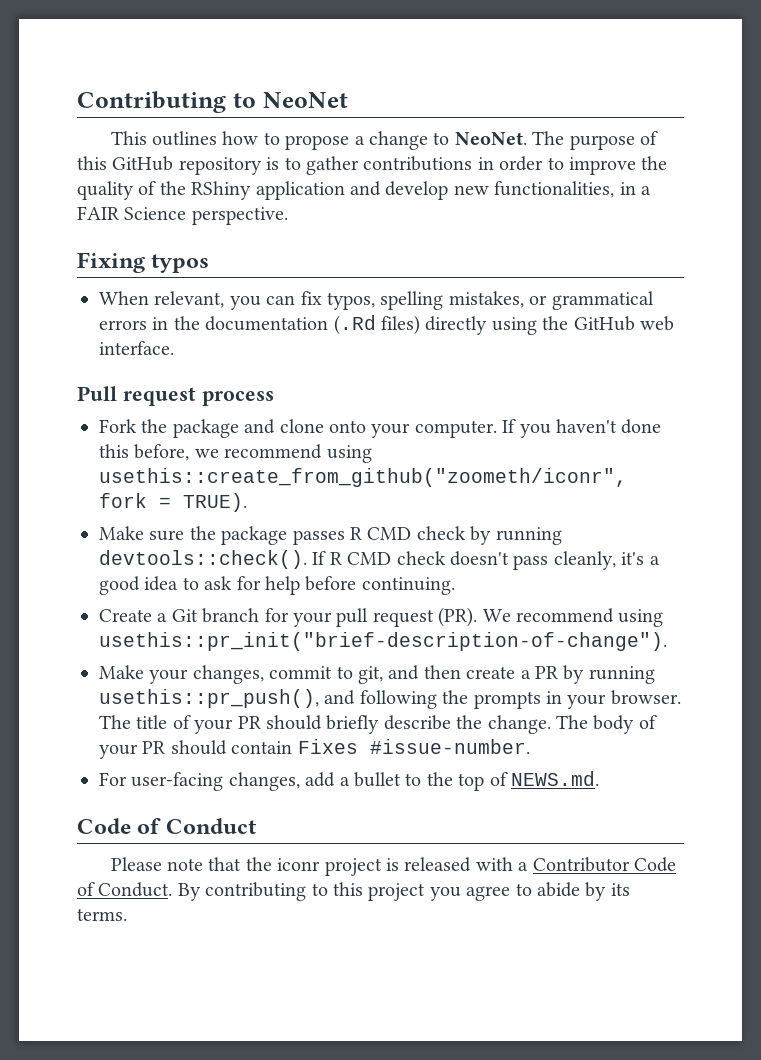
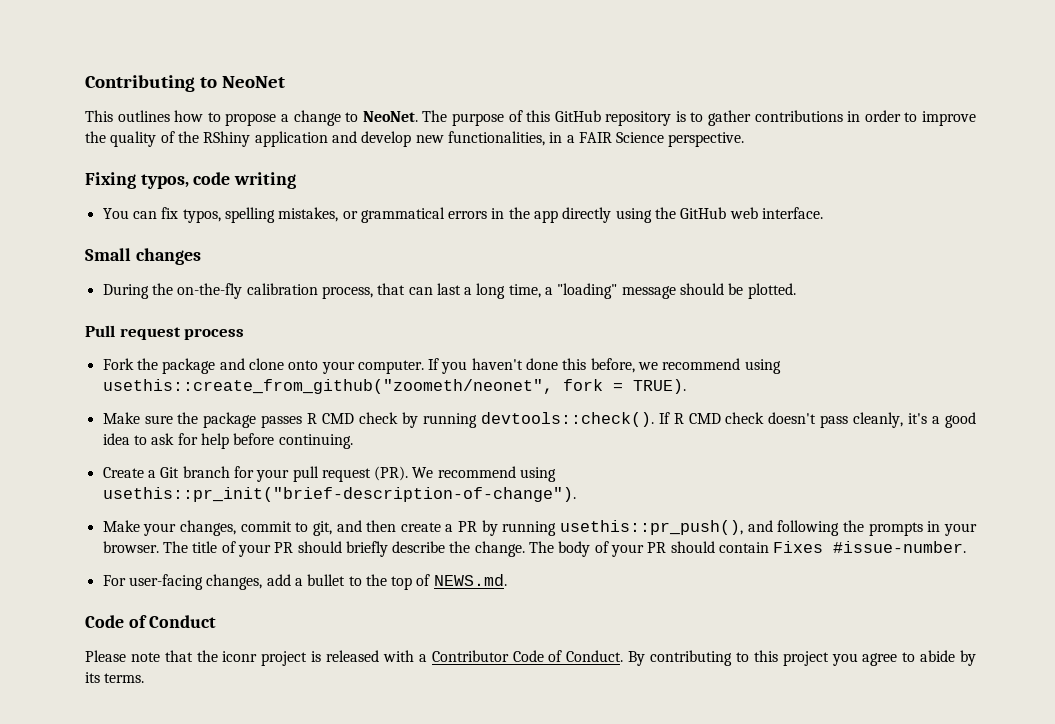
- Fixing typos
- When relevant, you can fix typos, spelling mistakes, or grammatical errors in the documentation (.Rd files) directly using the GitHub web interface.
+ Fixing typos, code writing
+ You can fix typos, spelling mistakes, or grammatical errors in the app directly using the GitHub web interface.
+ Small changes
+ During the on-the-fly calibration process, that can last a long time, a "loading" message should be plotted.
- If you haven't done this before, we recommend using usethis::create_from_github("zoometh/iconr", fork = TRUE).
+ If you haven't done this before, we recommend using usethis::create_from_github("zoometh/neonet", fork = TRUE).

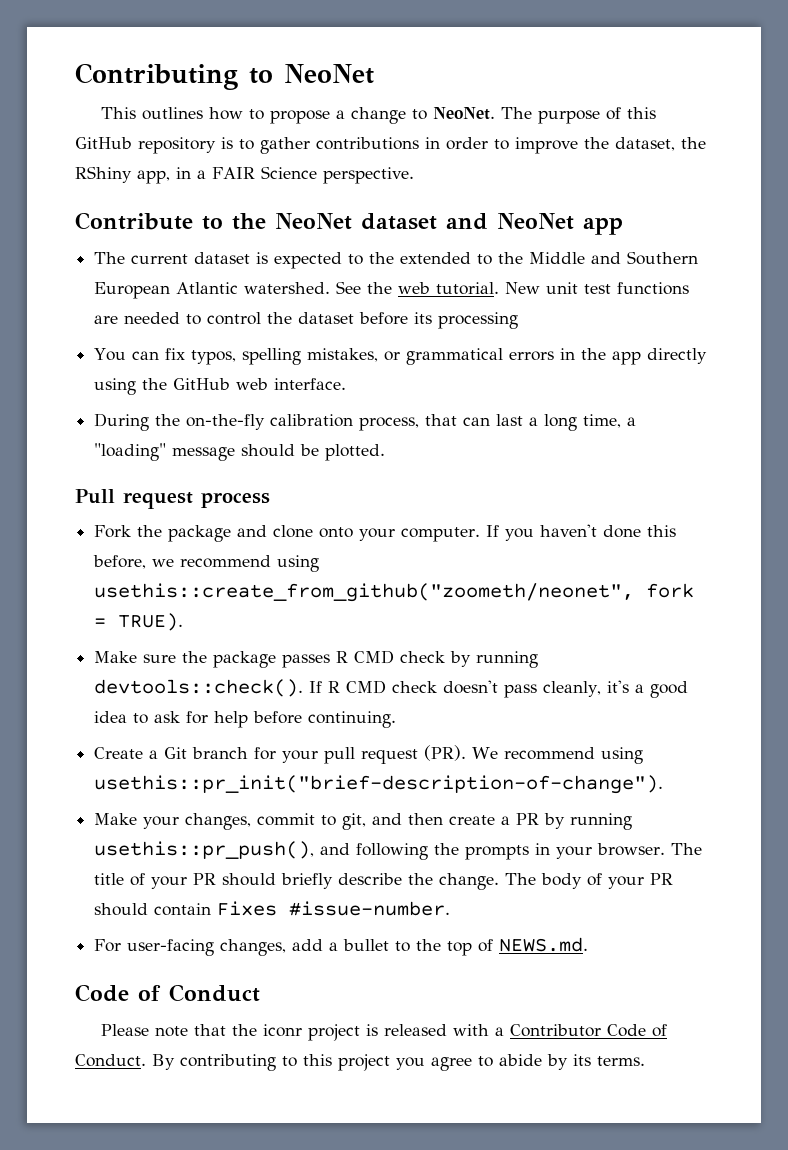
- The purpose of this GitHub repository is to gather contributions in order to improve the quality of the RShiny application and develop new functionalities, in a FAIR Science perspective.
+ The purpose of this GitHub repository is to gather contributions in order to improve the dataset, the RShiny app, in a FAIR Science perspective.
- Fixing typos, code writing
+ Contribute to the NeoNet dataset and NeoNet app
+ The current dataset is expected to the extended to the Middle and Southern European Atlantic watershed. See the web tutorial. New unit test functions are needed to control the dataset before its processing
- Small changes

